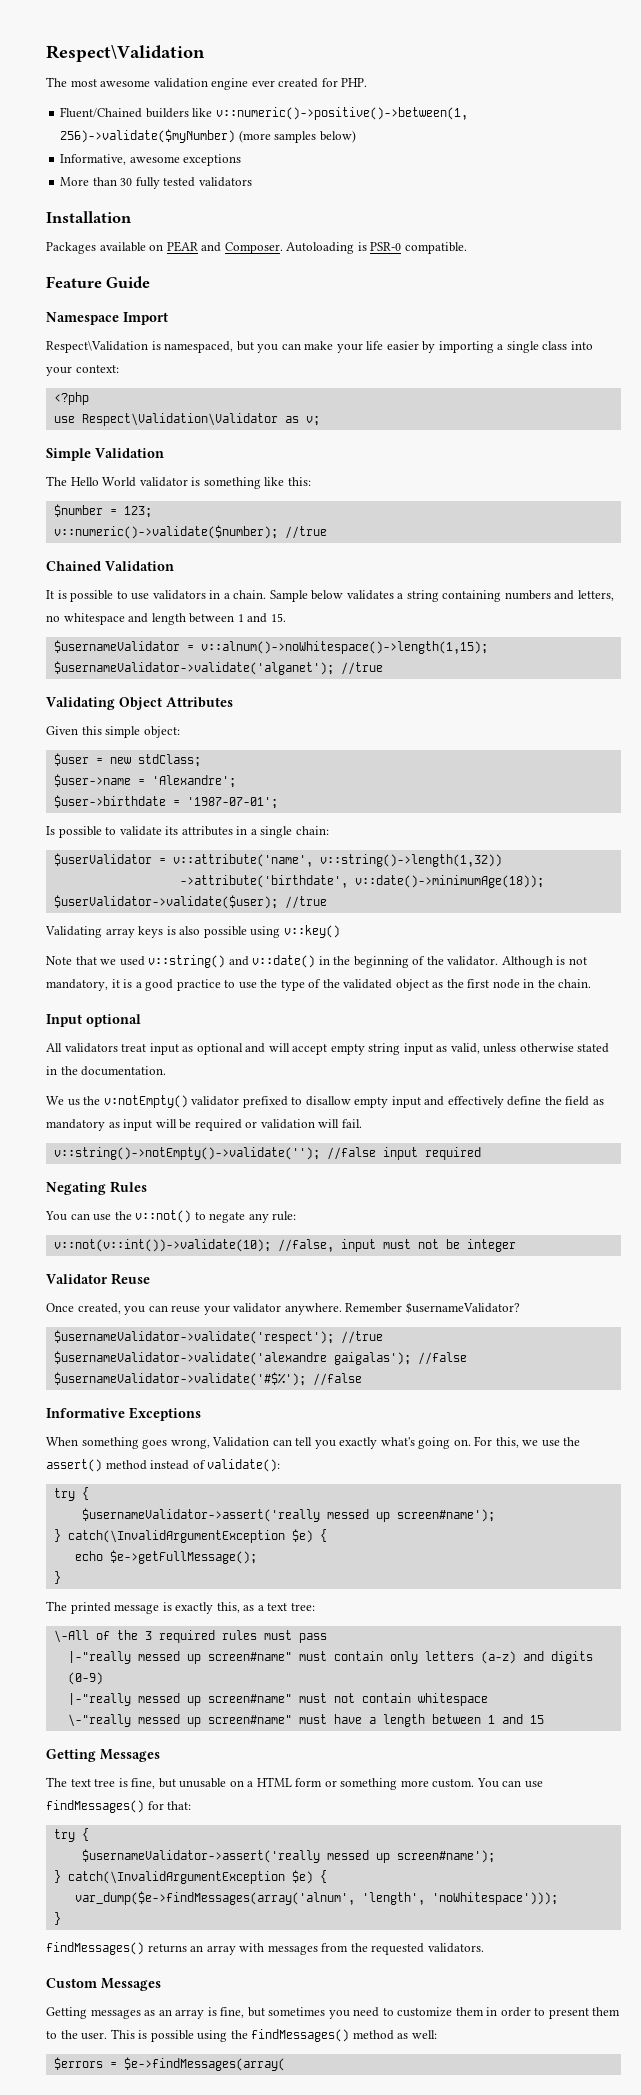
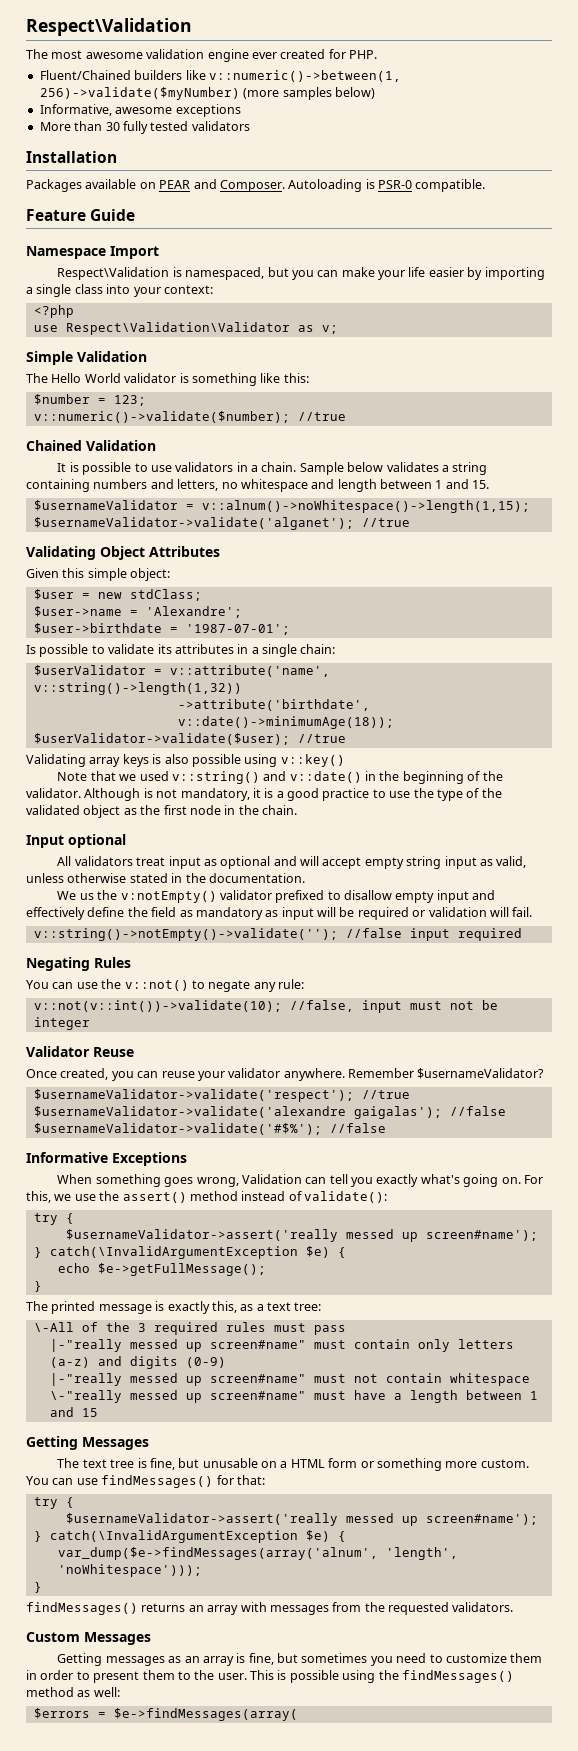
- Fluent/Chained builders like v::numeric()->positive()->between(1, 256)->validate($myNumber) (more samples below)
+ Fluent/Chained builders like v::numeric()->between(1, 256)->validate($myNumber) (more samples below)

